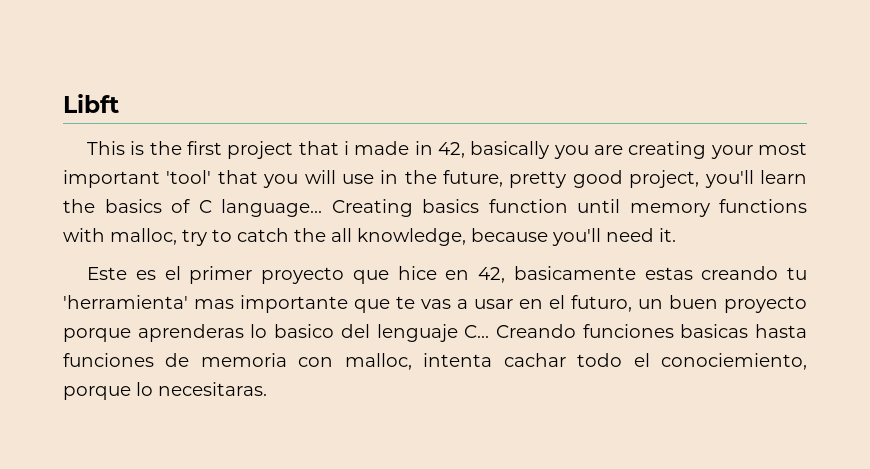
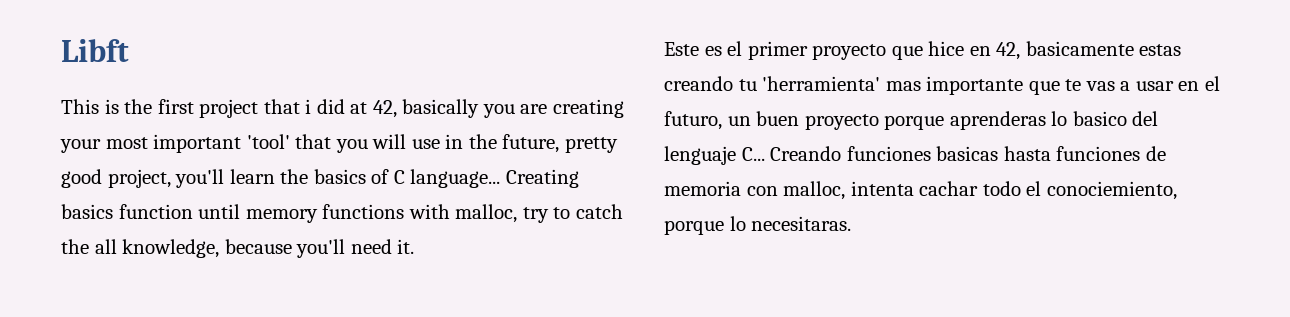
- This is the first project that i made in 42, basically you are creating your most important 'tool' that you will use in the future, pretty good project, you'll learn the basics of C language...
+ This is the first project that i did at 42, basically you are creating your most important 'tool' that you will use in the future, pretty good project, you'll learn the basics of C language...

